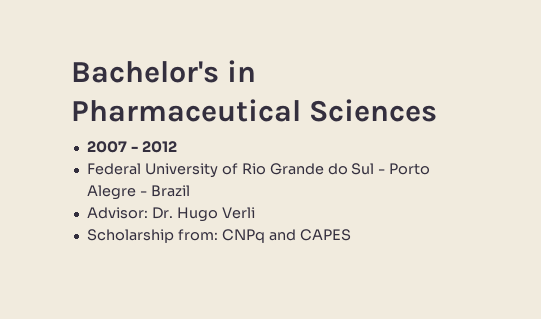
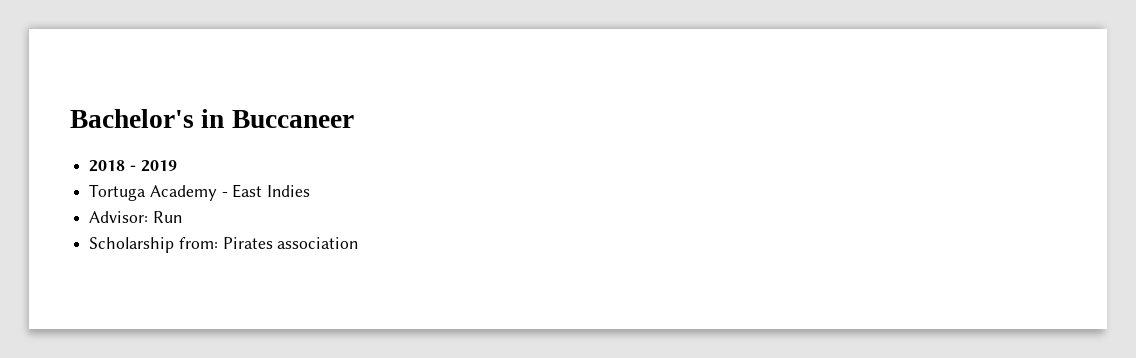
- Bachelor's in Pharmaceutical Sciences
- 2007 - 2012
- Federal University of Rio Grande do Sul - Porto Alegre - Brazil
- Advisor: Dr. Hugo Verli
+ Bachelor's in Buccaneer
+ 2018 - 2019
+ Tortuga Academy - East Indies
+ Advisor: Run
- Scholarship from: CNPq and CAPES
+ Scholarship from: Pirates association

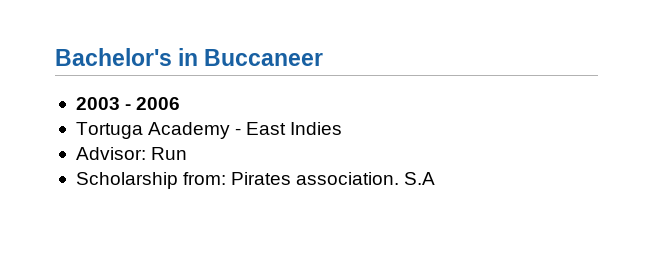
- 2018 - 2019
+ 2003 - 2006
- Scholarship from: Pirates association
+ Scholarship from: Pirates association. S.A

